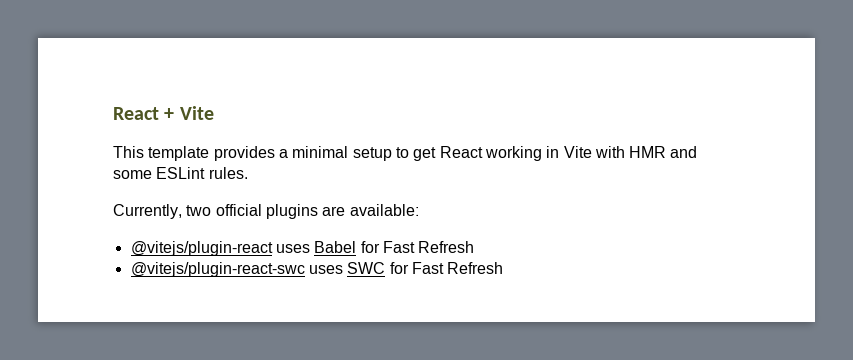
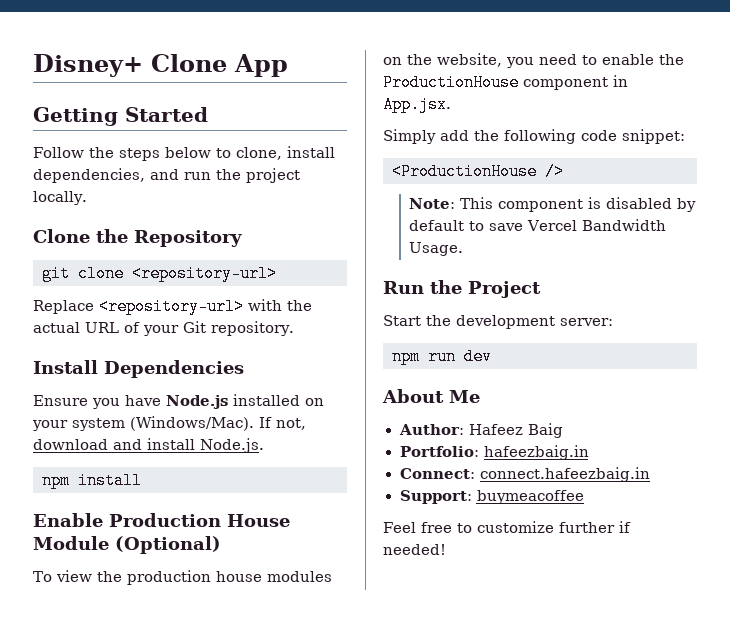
- React + Vite
- This template provides a minimal setup to get React working in Vite with HMR and some ESLint rules.
- Currently, two official plugins are available:
- @vitejs/plugin-react uses Babel for Fast Refresh
- @vitejs/plugin-react-swc uses SWC for Fast Refresh
+ Disney+ Clone App
+ Getting Started
+ Follow the steps below to clone, install dependencies, and run the project locally.
+ Clone the Repository
+ git clone <repository-url>
+ Replace <repository-url> with the actual URL of your Git repository.
+ Install Dependencies
+ Ensure you have Node.js installed on your system (Windows/Mac). If not, download and install Node.js.
+ npm install
+ Enable Production House Module (Optional)
+ To view the production house modules on the website, you need to enable the ProductionHouse component in App.jsx.
+ Simply add the following code snippet:
+ <ProductionHouse />
+ Note: This component is disabled by default to save Vercel Bandwidth Usage.
+ Run the Project
+ Start the development server:
+ npm run dev
+ About Me
+ Author: Hafeez Baig
+ Portfolio: hafeezbaig.in
+ Connect: connect.hafeezbaig.in
+ Support: buymeacoffee
+ Feel free to customize further if needed!

